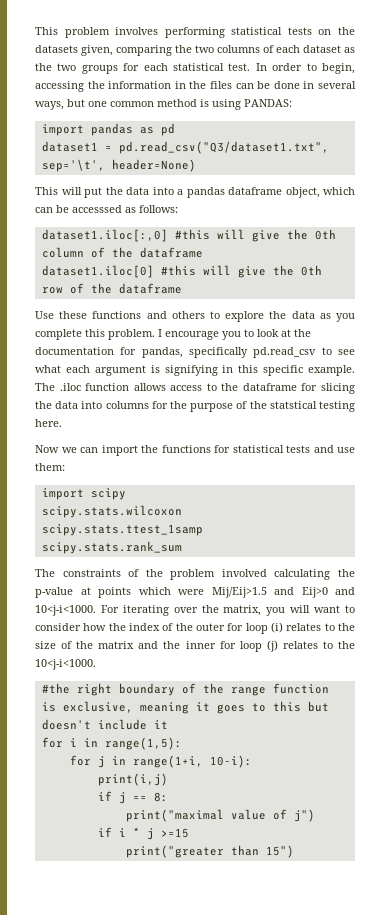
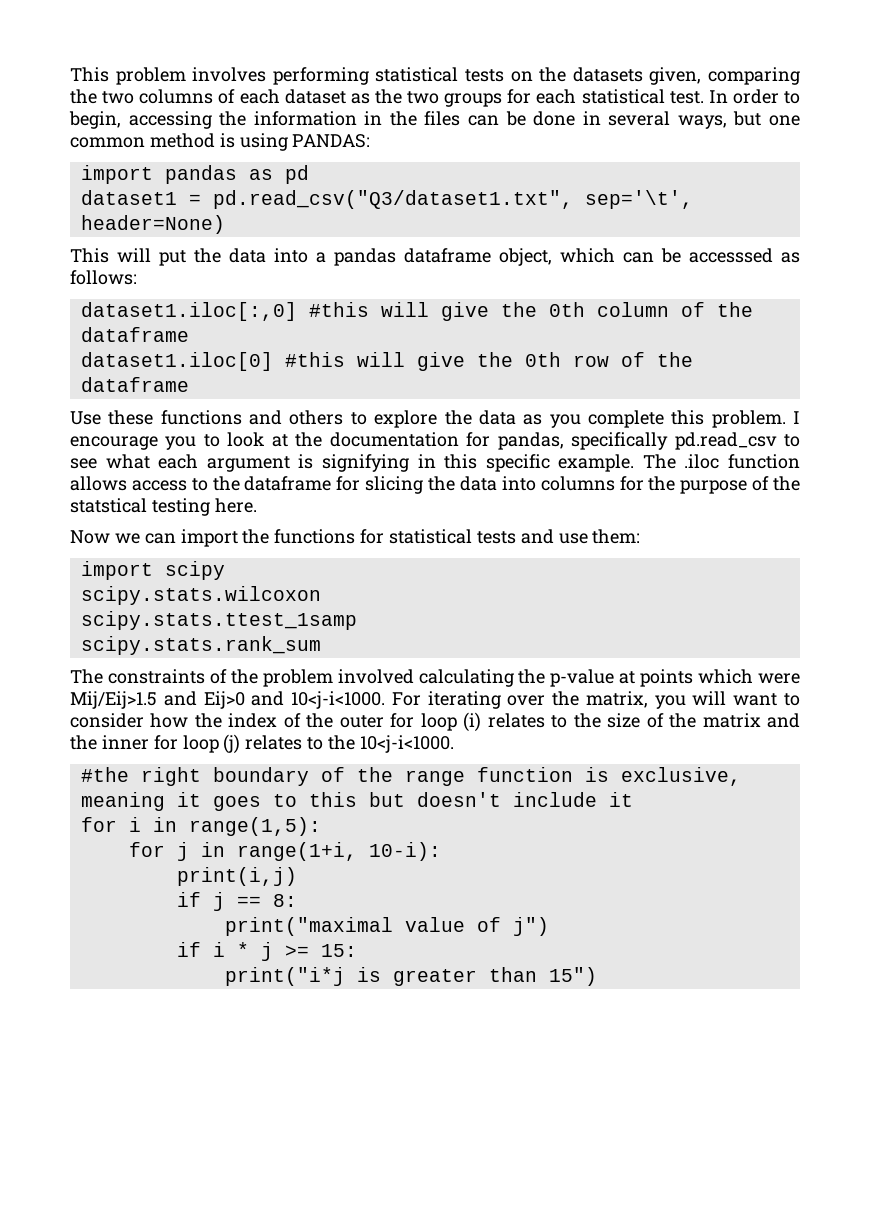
- if i * j >=15
- print("greater than 15")
+ if i * j >= 15:
+ print("i*j is greater than 15")

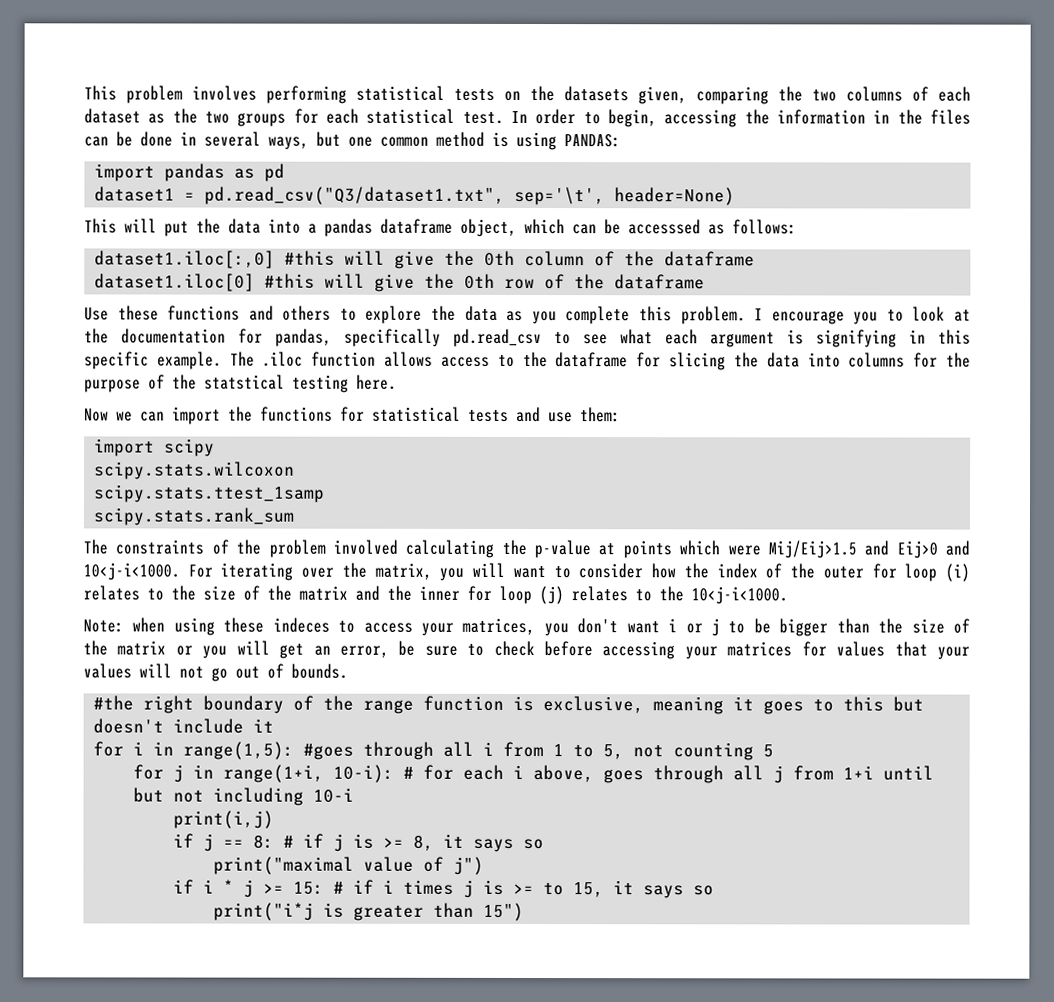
+ Note: when using these indeces to access your matrices, you don't want i or j to be bigger than the size of the matrix or you will get an error, be sure to check before accessing your matrices for values that your values will not go out of bounds.
- for i in range(1,5):
+ for i in range(1,5): #goes through all i from 1 to 5, not counting 5
- for j in range(1+i, 10-i):
+ for j in range(1+i, 10-i): # for each i above, goes through all j from 1+i until but not including 10-i
- if j == 8:
+ if j == 8: # if j is >= 8, it says so
- if i * j >= 15:
+ if i * j >= 15: # if i times j is >= to 15, it says so

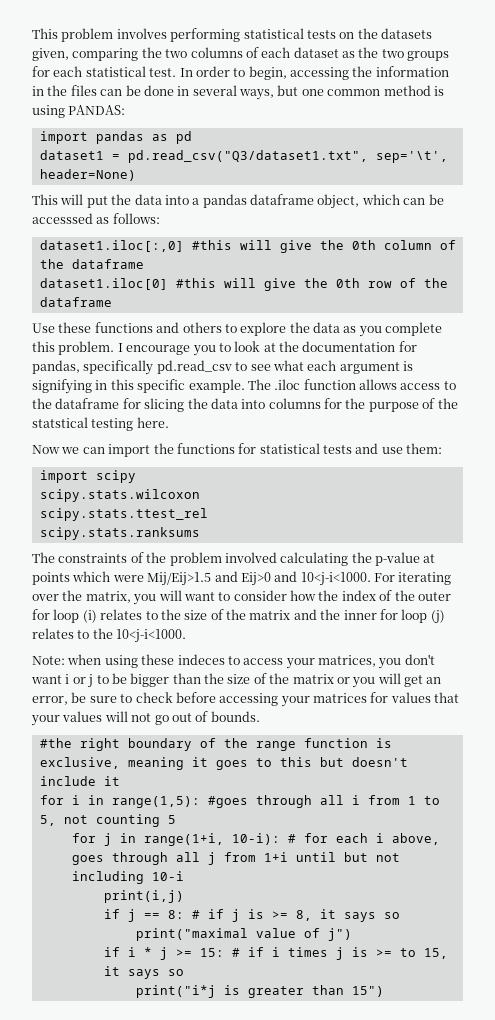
- scipy.stats.ttest_1samp
- scipy.stats.rank_sum
+ scipy.stats.ttest_rel
+ scipy.stats.ranksums

